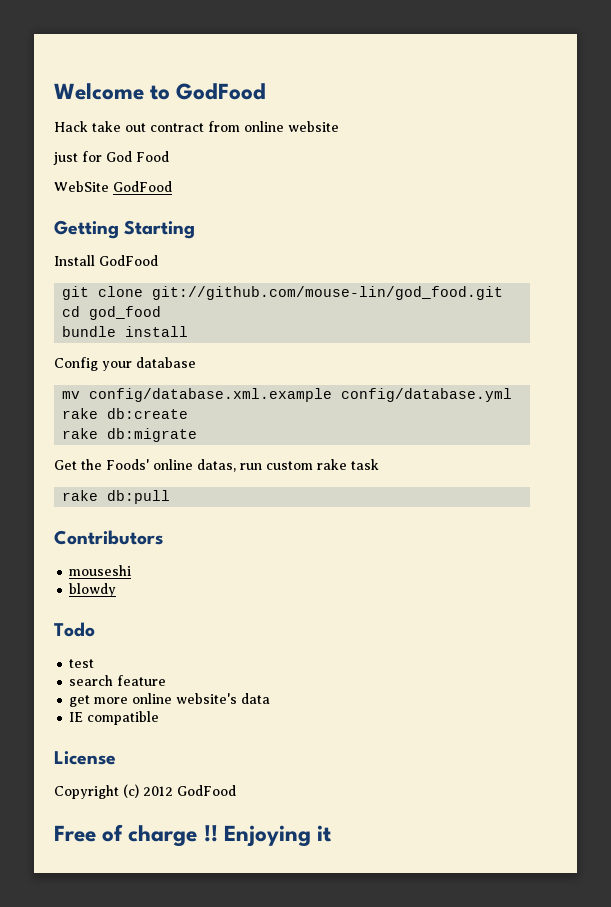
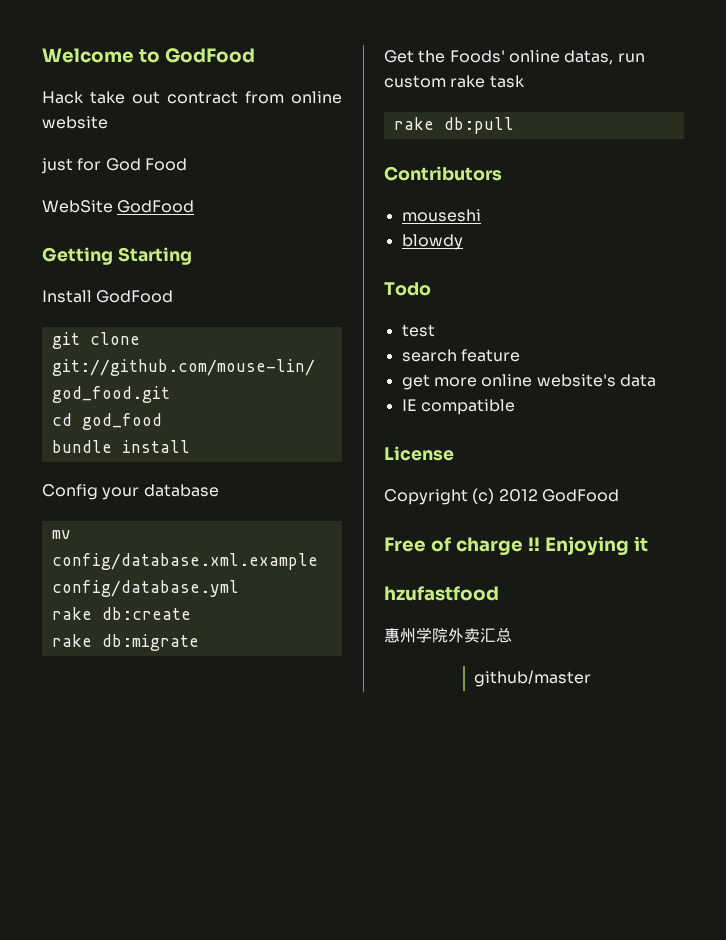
+ hzufastfood
+ 惠州学院外卖汇总
+ github/master

